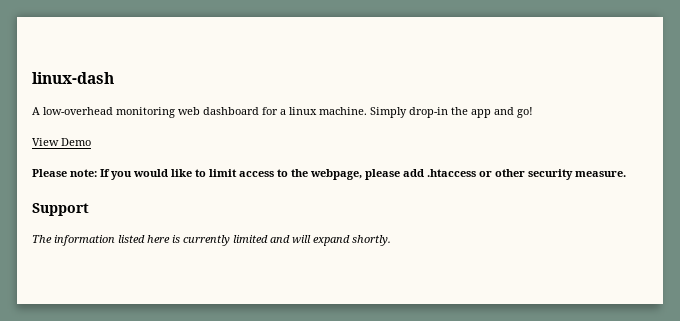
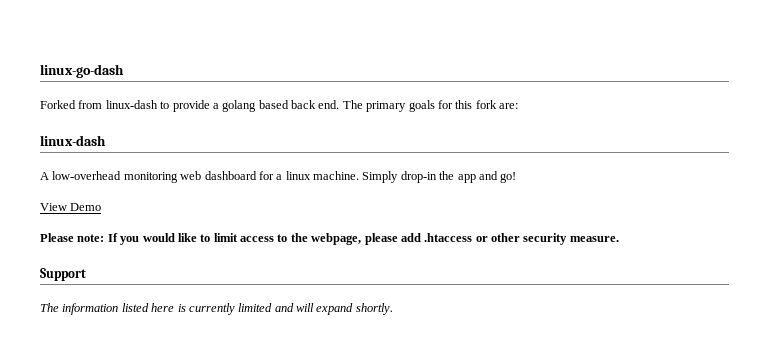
+ linux-go-dash
+ Forked from linux-dash to provide a golang based back end. The primary goals for this fork are:

